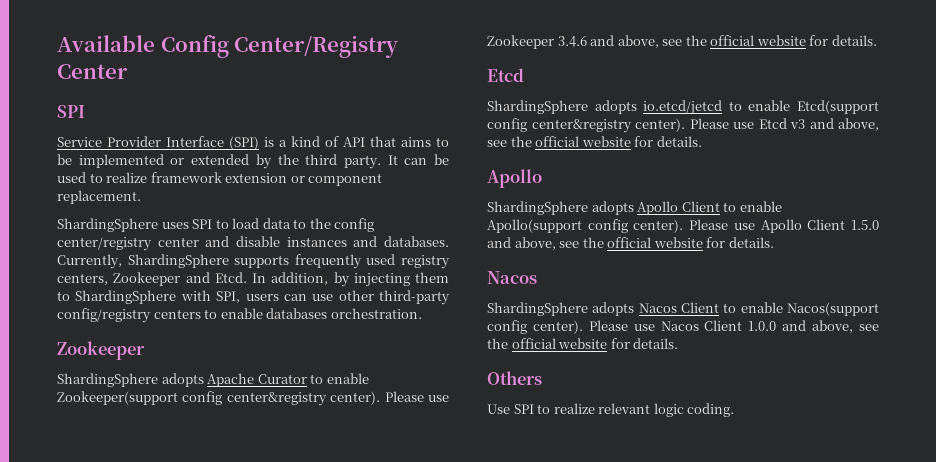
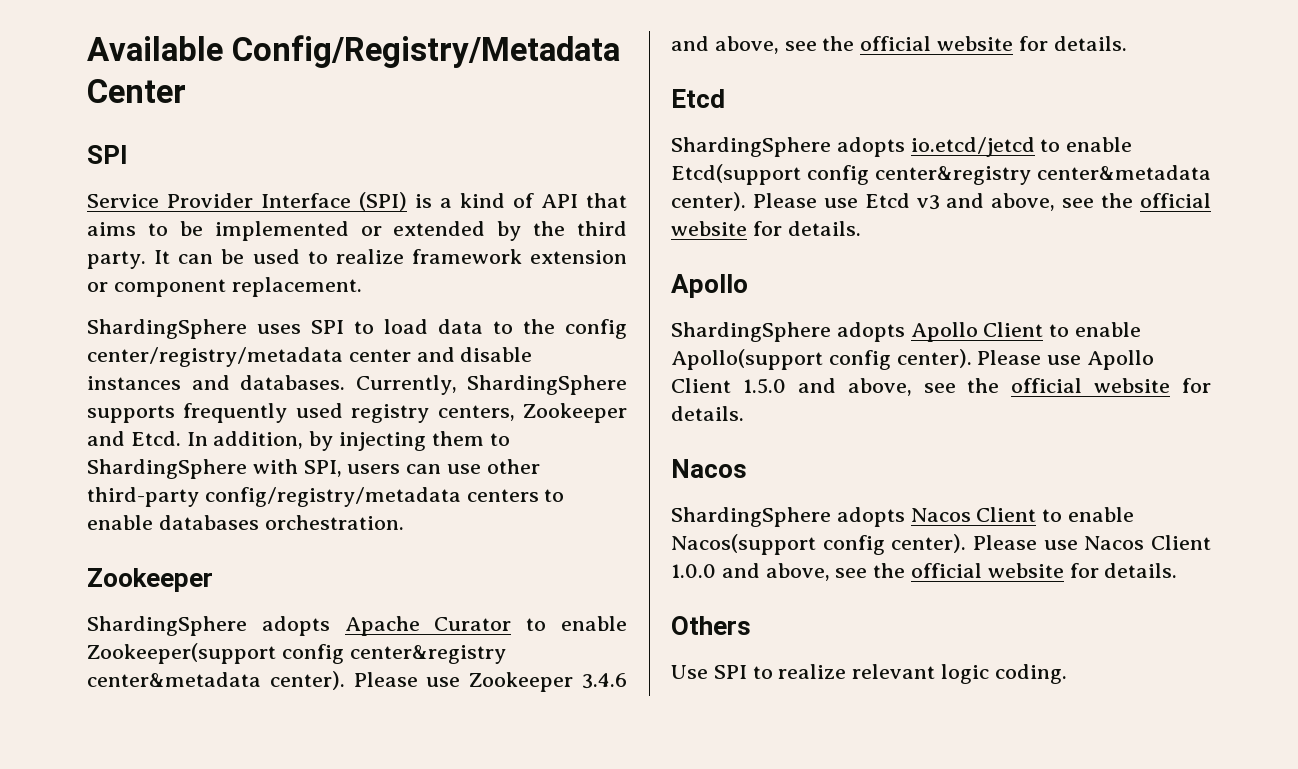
- Available Config Center/Registry Center
+ Available Config/Registry/Metadata Center
- ShardingSphere uses SPI to load data to the config center/registry center and disable instances and databases.
+ ShardingSphere uses SPI to load data to the config center/registry/metadata center and disable instances and databases.
- In addition, by injecting them to ShardingSphere with SPI, users can use other third-party config/registry centers to enable databases orchestration.
+ In addition, by injecting them to ShardingSphere with SPI, users can use other third-party config/registry/metadata centers to enable databases orchestration.
- ShardingSphere adopts Apache Curator to enable Zookeeper(support config center&registry center).
+ ShardingSphere adopts Apache Curator to enable Zookeeper(support config center&registry center&metadata center).
- ShardingSphere adopts io.etcd/jetcd to enable Etcd(support config center&registry center).
+ ShardingSphere adopts io.etcd/jetcd to enable Etcd(support config center&registry center&metadata center).

